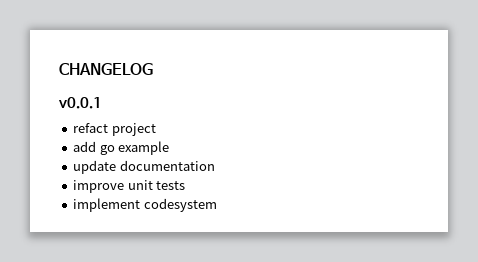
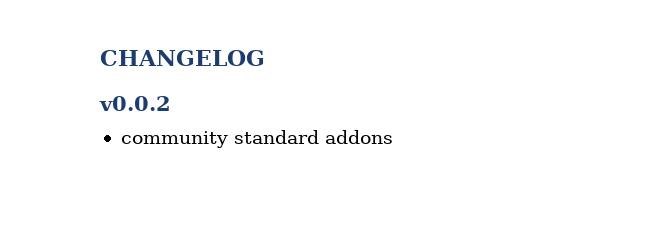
- v0.0.1
- refact project
- add go example
- update documentation
- improve unit tests
- implement codesystem
+ v0.0.2
+ community standard addons

